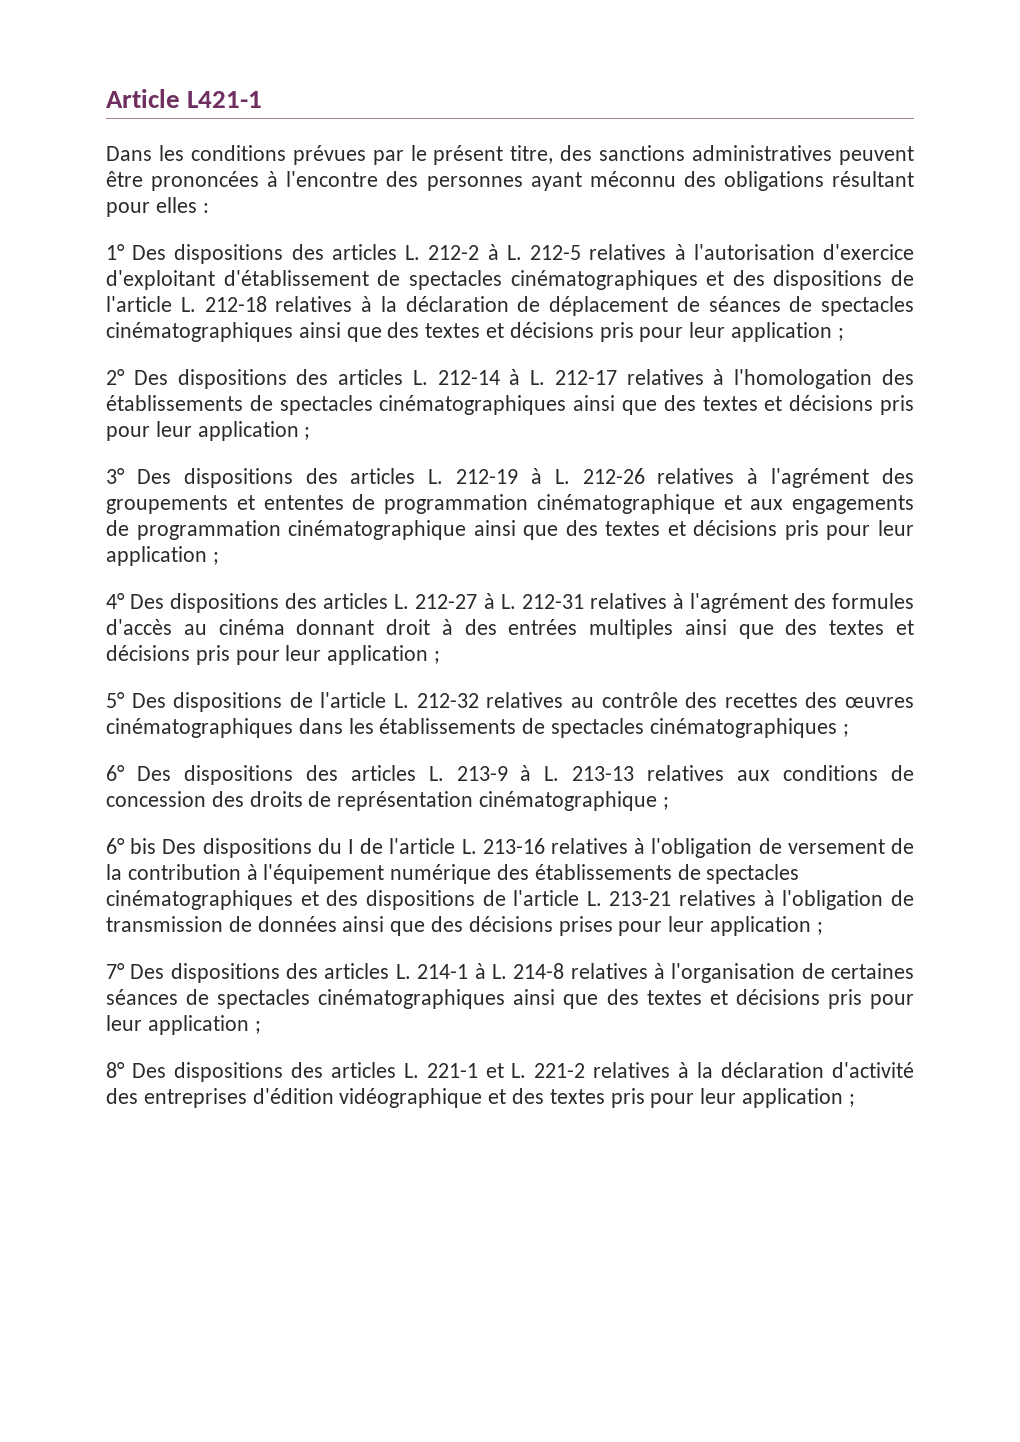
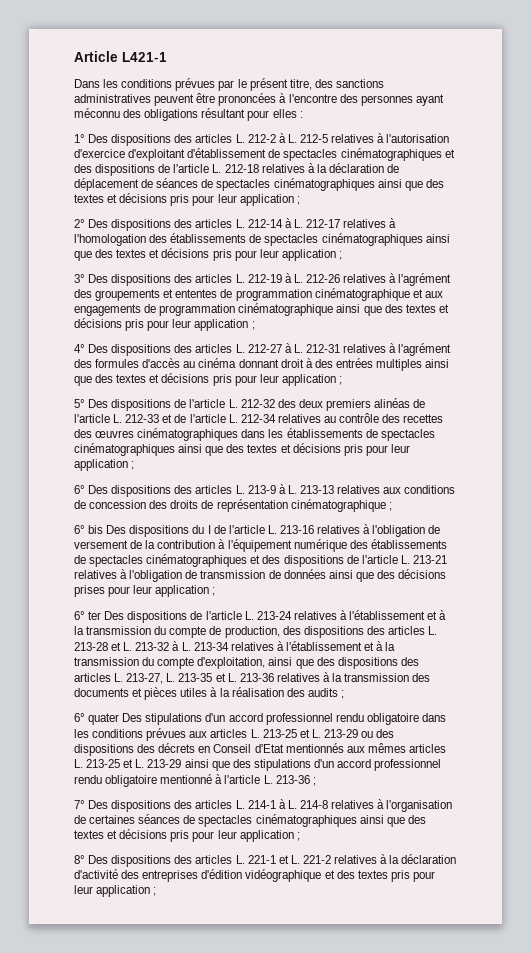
- 5° Des dispositions de l'article L. 212-32 relatives au contrôle des recettes des œuvres cinématographiques dans les établissements de spectacles cinématographiques ;
+ 5° Des dispositions de l'article L. 212-32 des deux premiers alinéas de l'article L. 212-33 et de l'article L. 212-34 relatives au contrôle des recettes des œuvres cinématographiques dans les établissements de spectacles cinématographiques ainsi que des textes et décisions pris pour leur application ;
+ 6° ter Des dispositions de l'article L. 213-24 relatives à l'établissement et à la transmission du compte de production, des dispositions des articles L. 213-28 et L. 213-32 à L. 213-34 relatives à l'établissement et à la transmission du compte d'exploitation, ainsi que des dispositions des articles L. 213-27, L. 213-35 et L. 213-36 relatives à la transmission des documents et pièces utiles à la réalisation des audits ;
+ 6° quater Des stipulations d'un accord professionnel rendu obligatoire dans les conditions prévues aux articles L. 213-25 et L. 213-29 ou des dispositions des décrets en Conseil d'Etat mentionnés aux mêmes articles L. 213-25 et L. 213-29 ainsi que des stipulations d'un accord professionnel rendu obligatoire mentionné à l'article L. 213-36 ;

